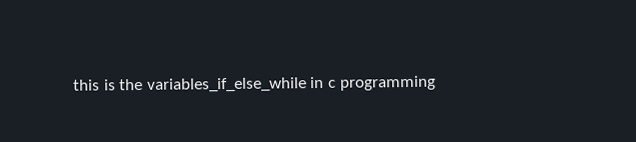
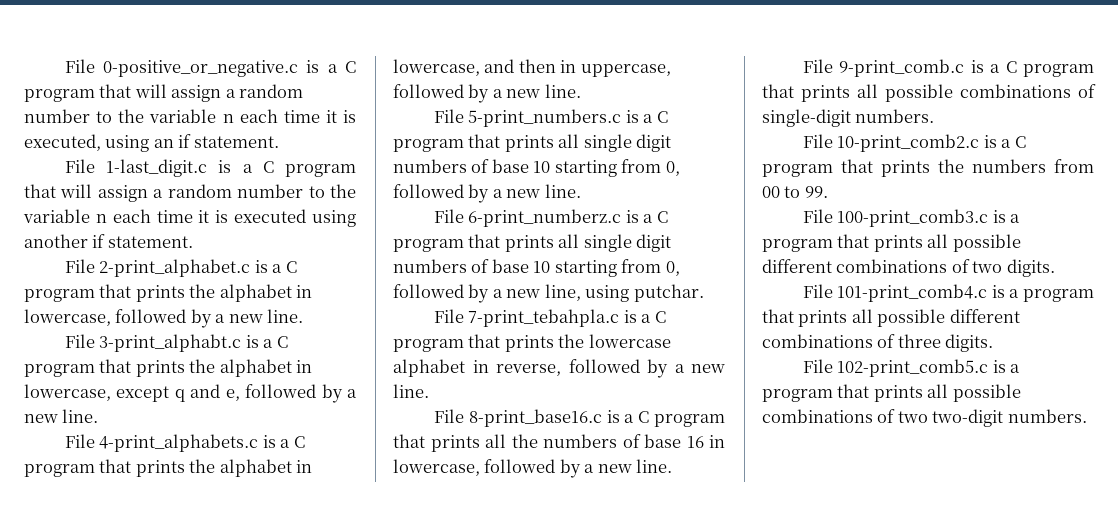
- this is the variables_if_else_while in c programming
+ File 0-positive_or_negative.c is a C program that will assign a random number to the variable n each time it is executed, using an if statement.
+ File 1-last_digit.c is a C program that will assign a random number to the variable n each time it is executed using another if statement.
+ File 2-print_alphabet.c is a C program that prints the alphabet in lowercase, followed by a new line.
+ File 3-print_alphabt.c is a C program that prints the alphabet in lowercase, except q and e, followed by a new line.
+ File 4-print_alphabets.c is a C program that prints the alphabet in lowercase, and then in uppercase, followed by a new line.
+ File 5-print_numbers.c is a C program that prints all single digit numbers of base 10 starting from 0, followed by a new line.
+ File 6-print_numberz.c is a C program that prints all single digit numbers of base 10 starting from 0, followed by a new line, using putchar.
+ File 7-print_tebahpla.c is a C program that prints the lowercase alphabet in reverse, followed by a new line.
+ File 8-print_base16.c is a C program that prints all the numbers of base 16 in lowercase, followed by a new line.
+ File 9-print_comb.c is a C program that prints all possible combinations of single-digit numbers.
+ File 10-print_comb2.c is a C program that prints the numbers from 00 to 99.
+ File 100-print_comb3.c is a program that prints all possible different combinations of two digits.
+ File 101-print_comb4.c is a program that prints all possible different combinations of three digits.
+ File 102-print_comb5.c is a program that prints all possible combinations of two two-digit numbers.

